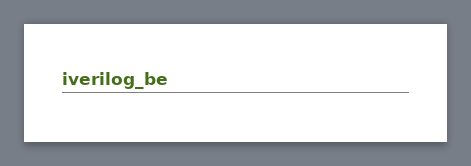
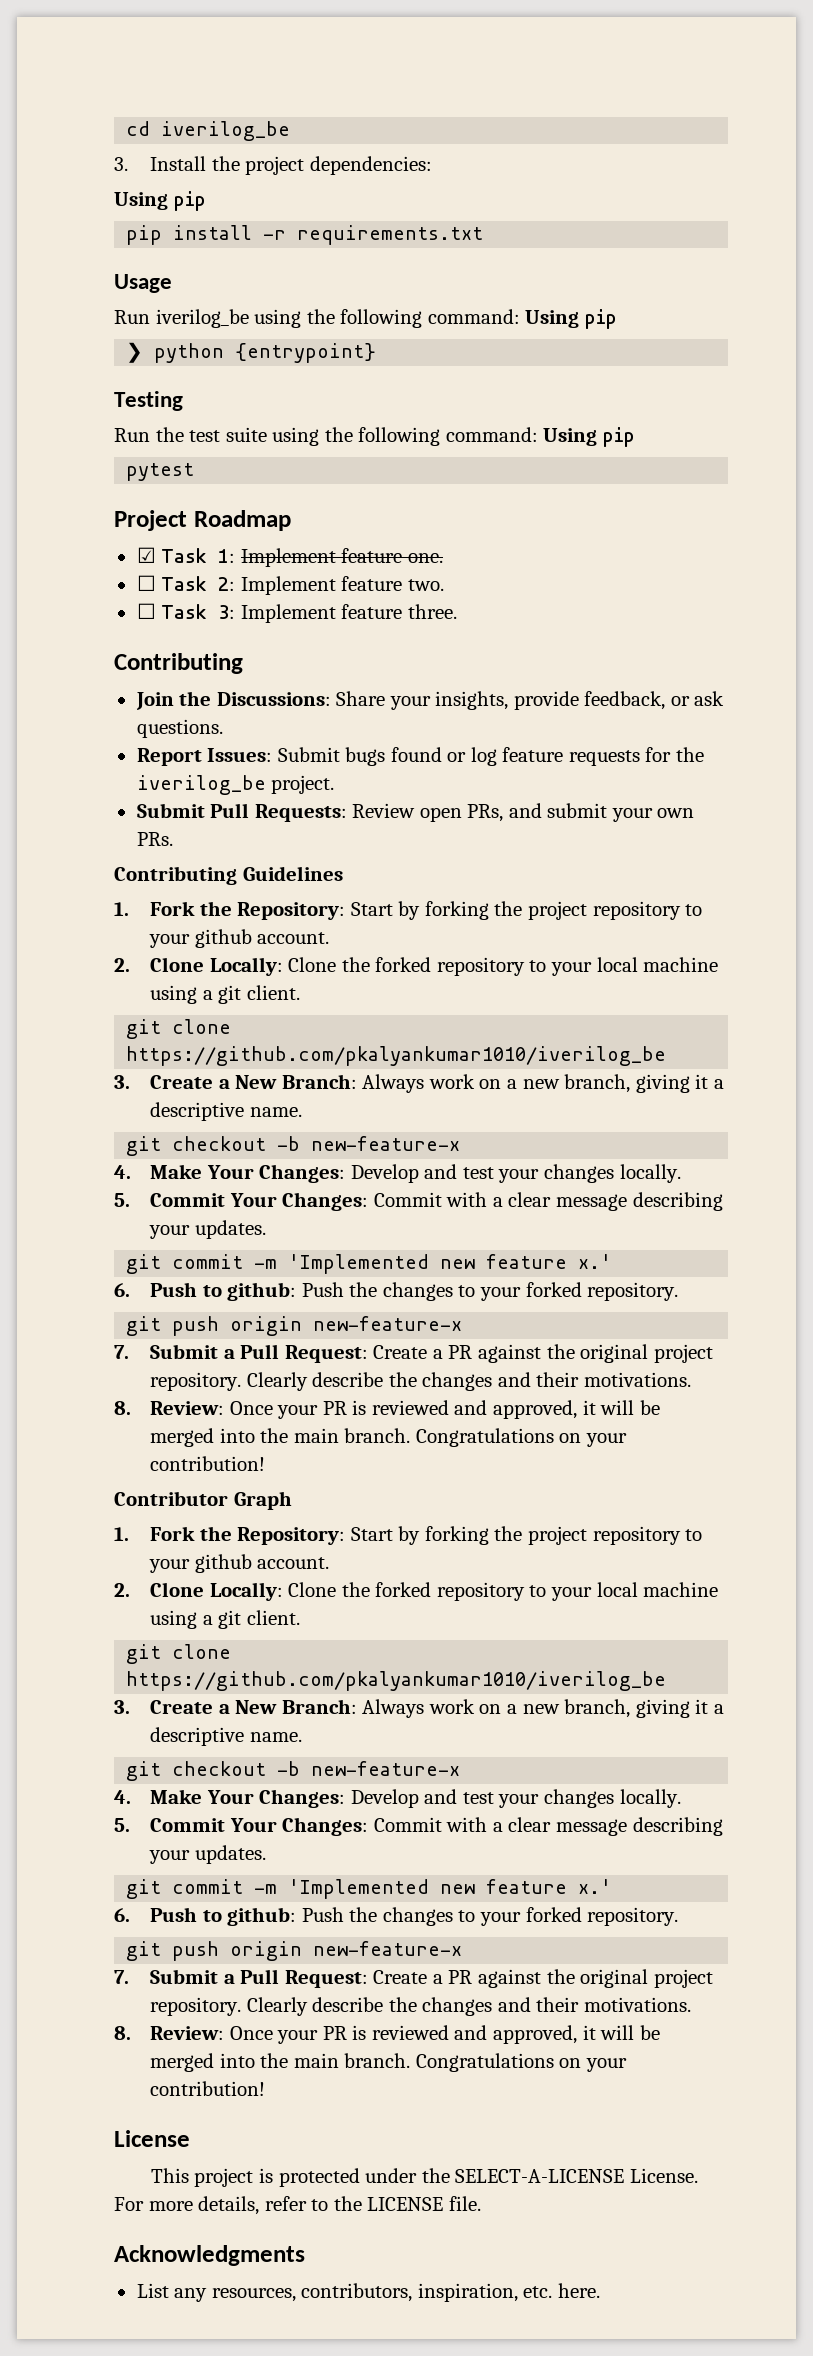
- iverilog_be
+ cd iverilog_be
+ 3. Install the project dependencies:
+ Using pip
+ pip install -r requirements.txt
+ Usage
+ Run iverilog_be using the following command: Using pip
+ ❯ python {entrypoint}
+ Testing
+ Run the test suite using the following command: Using pip
+ pytest
+ Project Roadmap
+ ☑ Task 1: Implement feature one.
+ ☐ Task 2: Implement feature two.
+ ☐ Task 3: Implement feature three.
+ Contributing
+ Join the Discussions: Share your insights, provide feedback, or ask questions.
+ Report Issues: Submit bugs found or log feature requests for the iverilog_be project.
+ Submit Pull Requests: Review open PRs, and submit your own PRs.
+ Contributing Guidelines
+ 1. Fork the Repository: Start by forking the project repository to your github account.
+ 2. Clone Locally: Clone the forked repository to your local machine using a git client.
+ git clone https://github.com/pkalyankumar1010/iverilog_be
+ 3. Create a New Branch: Always work on a new branch, giving it a descriptive name.
+ git checkout -b new-feature-x
+ 4. Make Your Changes: Develop and test your changes locally.
+ 5. Commit Your Changes: Commit with a clear message describing your updates.
+ git commit -m 'Implemented new feature x.'
+ 6. Push to github: Push the changes to your forked repository.
+ git push origin new-feature-x
+ 7. Submit a Pull Request: Create a PR against the original project repository. Clearly describe the changes and their motivations.
+ 8. Review: Once your PR is reviewed and approved, it will be merged into the main branch. Congratulations on your contribution!
+ Contributor Graph
+ 1. Fork the Repository: Start by forking the project repository to your github account.
+ 2. Clone Locally: Clone the forked repository to your local machine using a git client.
+ git clone https://github.com/pkalyankumar1010/iverilog_be
+ 3. Create a New Branch: Always work on a new branch, giving it a descriptive name.
+ git checkout -b new-feature-x
+ 4. Make Your Changes: Develop and test your changes locally.
+ 5. Commit Your Changes: Commit with a clear message describing your updates.
+ git commit -m 'Implemented new feature x.'
+ 6. Push to github: Push the changes to your forked repository.
+ git push origin new-feature-x
+ 7. Submit a Pull Request: Create a PR against the original project repository. Clearly describe the changes and their motivations.
+ 8. Review: Once your PR is reviewed and approved, it will be merged into the main branch. Congratulations on your contribution!
+ License
+ This project is protected under the SELECT-A-LICENSE License. For more details, refer to the LICENSE file.
+ Acknowledgments
+ List any resources, contributors, inspiration, etc. here.

